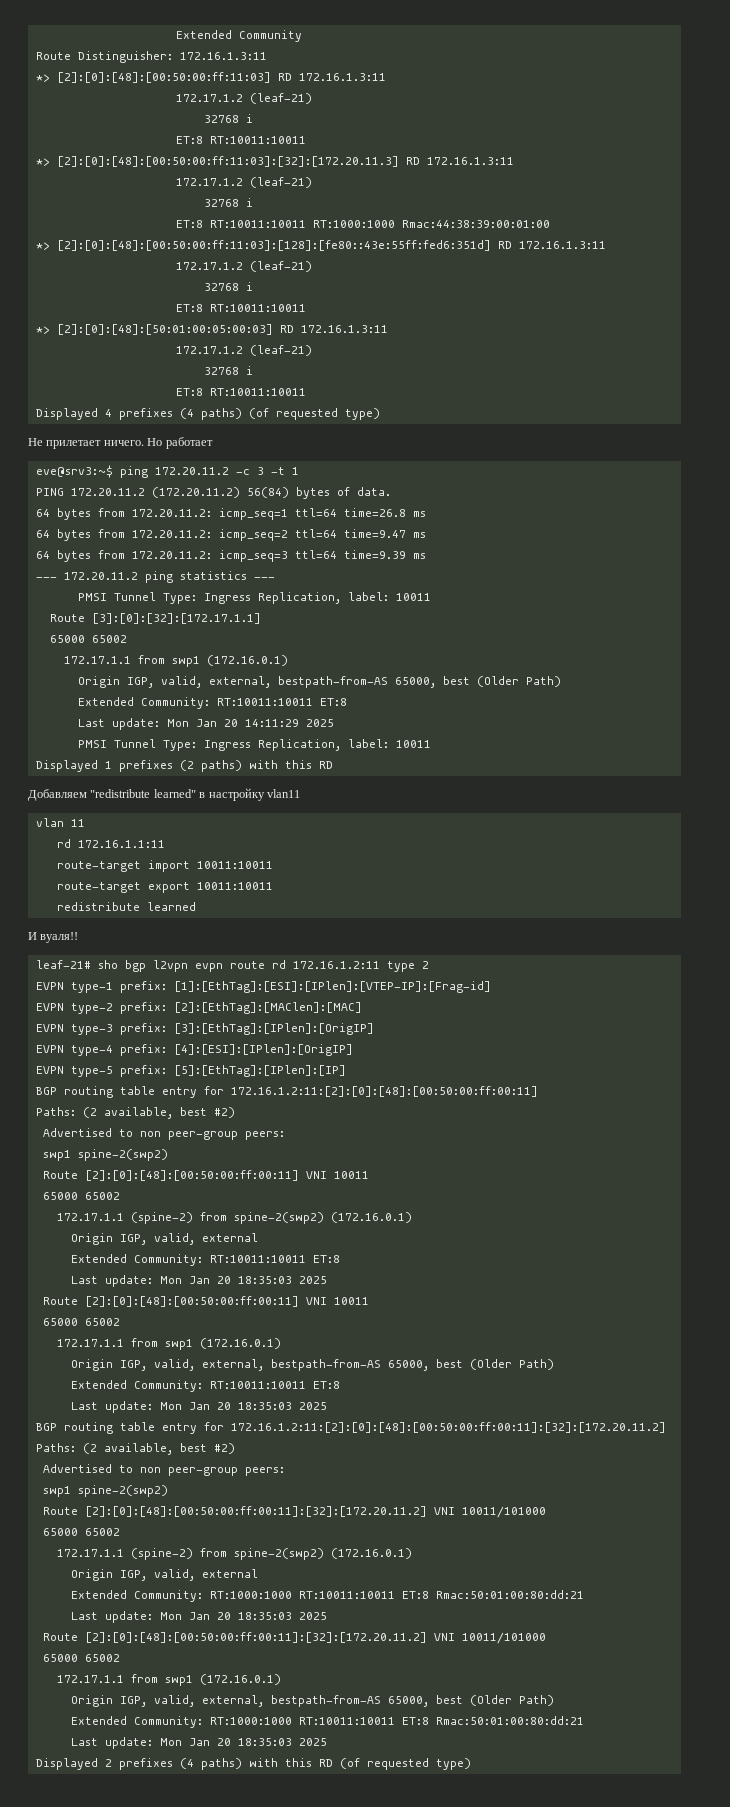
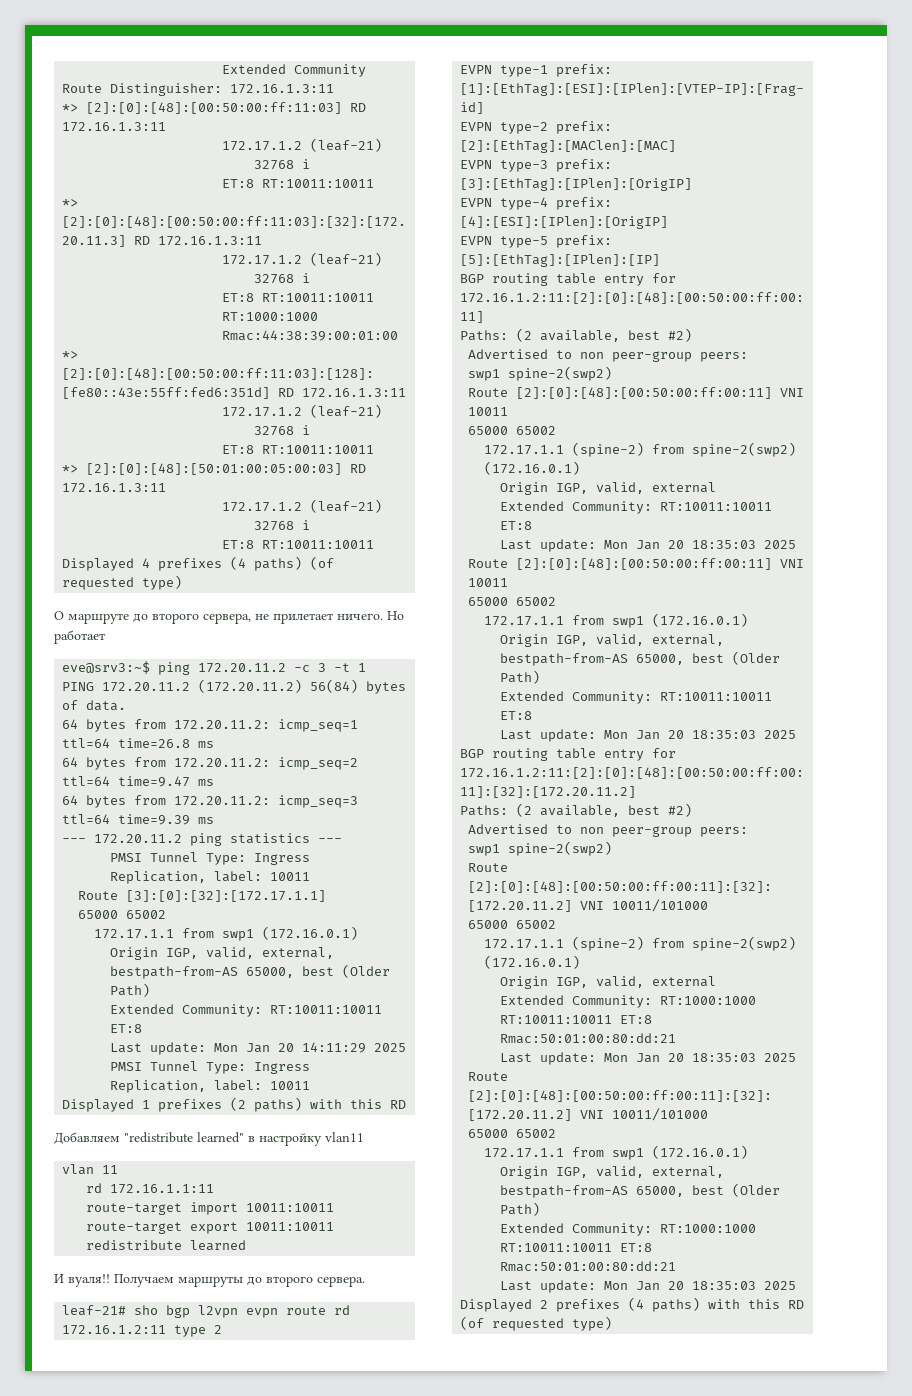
- Не прилетает ничего.
+ О маршруте до второго сервера, не прилетает ничего.
+ Получаем маршруты до второго сервера.

